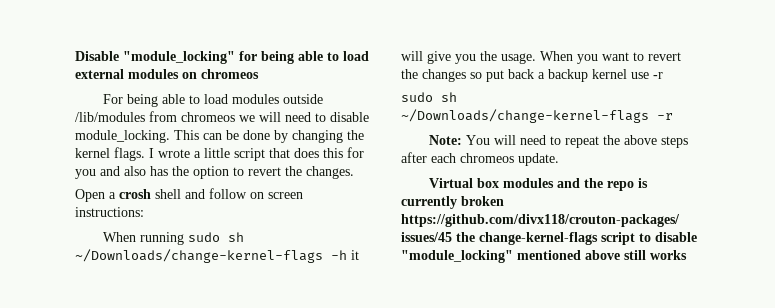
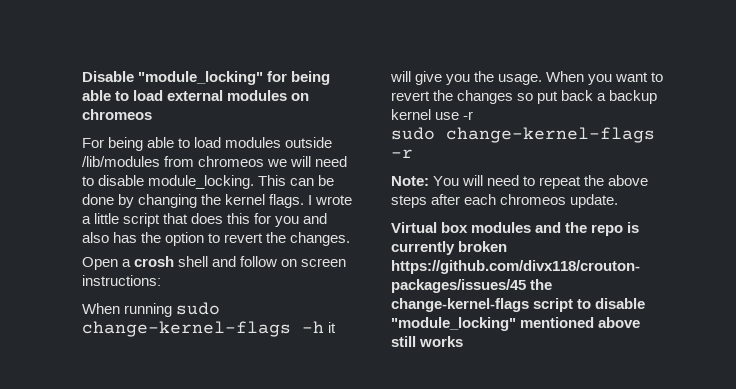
- When running sudo sh ~/Downloads/change-kernel-flags -h it will give you the usage.
+ When running sudo change-kernel-flags -h it will give you the usage.
- sudo sh ~/Downloads/change-kernel-flags -r
+ sudo change-kernel-flags -r

